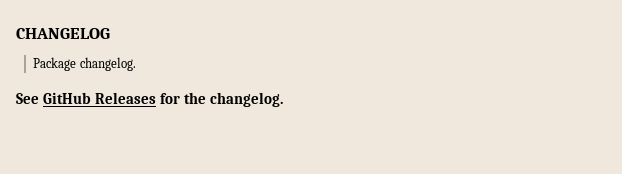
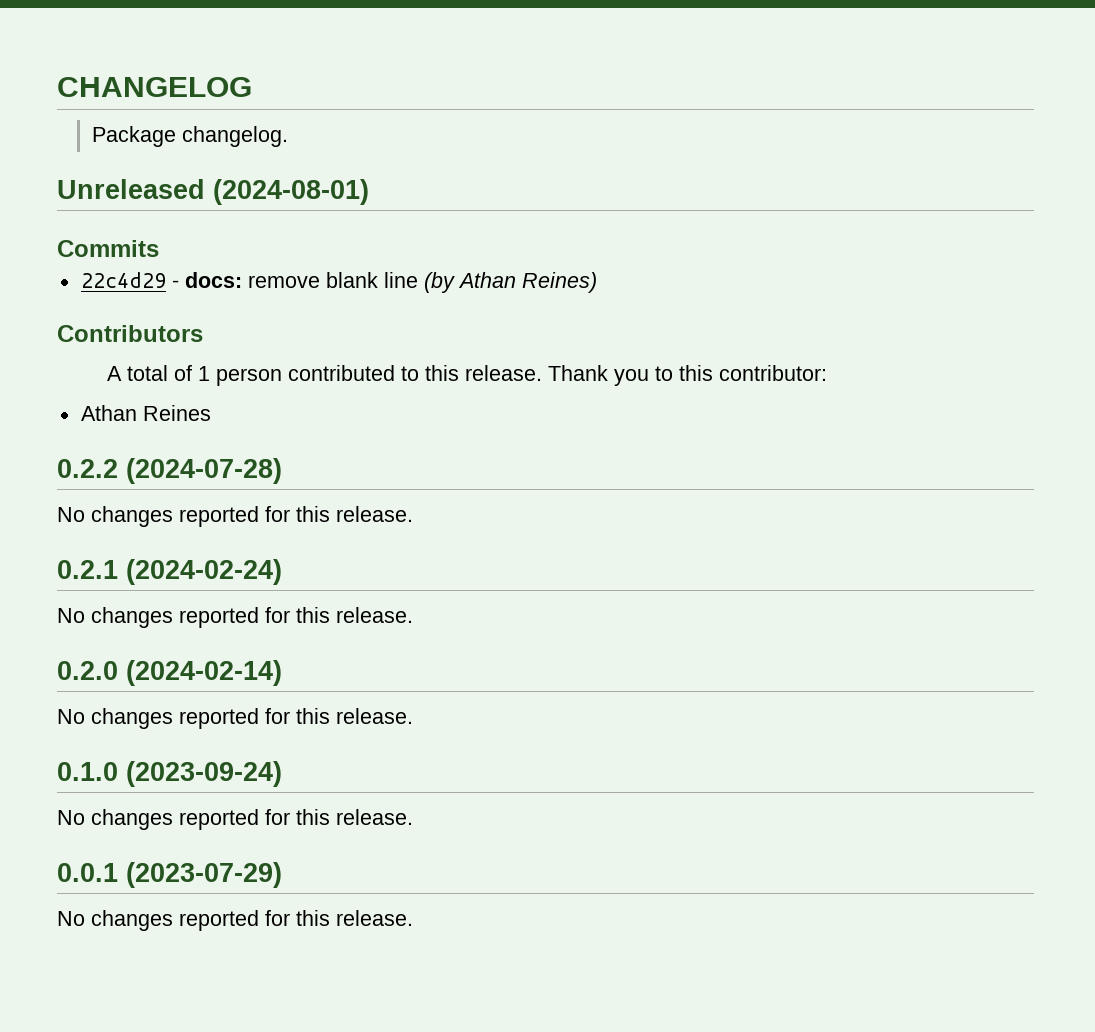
- See GitHub Releases for the changelog.
+ Unreleased (2024-08-01)
+ Commits
+ 22c4d29 - docs: remove blank line (by Athan Reines)
+ Contributors
+ A total of 1 person contributed to this release. Thank you to this contributor:
+ Athan Reines
+ 0.2.2 (2024-07-28)
+ No changes reported for this release.
+ 0.2.1 (2024-02-24)
+ No changes reported for this release.
+ 0.2.0 (2024-02-14)
+ No changes reported for this release.
+ 0.1.0 (2023-09-24)
+ No changes reported for this release.
+ 0.0.1 (2023-07-29)
+ No changes reported for this release.

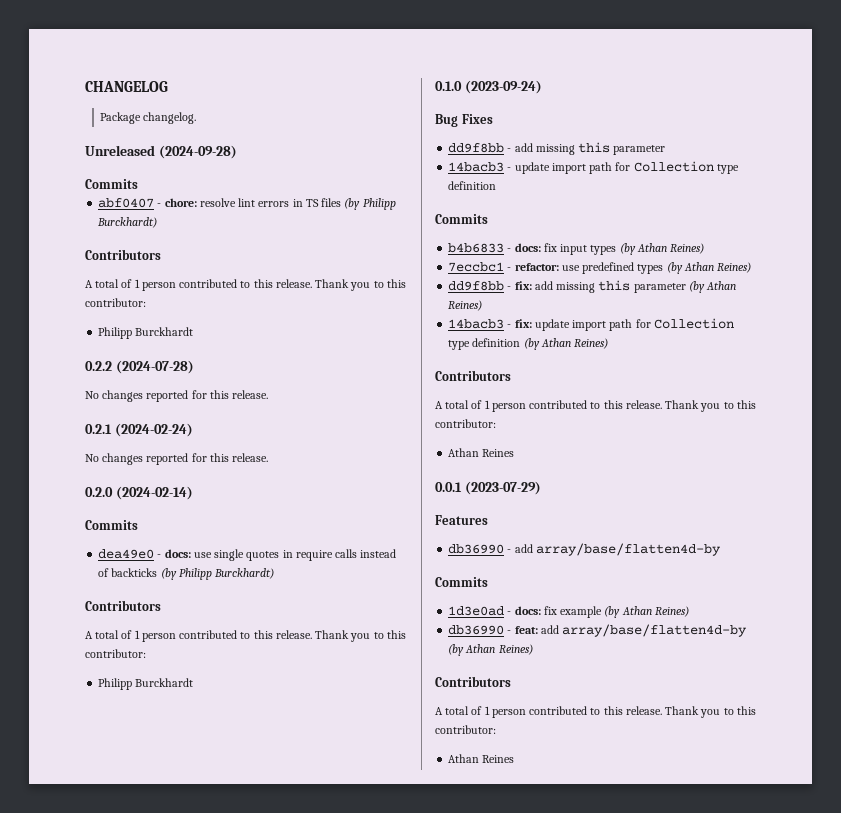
- Unreleased (2024-08-01)
+ Unreleased (2024-09-28)
  Commits
- 22c4d29 - docs: remove blank line (by Athan Reines)
+ abf0407 - chore: resolve lint errors in TS files (by Philipp Burckhardt)
+ Contributors
+ A total of 1 person contributed to this release. Thank you to this contributor:
+ Philipp Burckhardt
+ 0.2.2 (2024-07-28)
+ No changes reported for this release.
+ 0.2.1 (2024-02-24)
+ No changes reported for this release.
+ 0.2.0 (2024-02-14)
+ Commits
+ dea49e0 - docs: use single quotes in require calls instead of backticks (by Philipp Burckhardt)
+ Contributors
+ A total of 1 person contributed to this release. Thank you to this contributor:
+ Philipp Burckhardt
+ 0.1.0 (2023-09-24)
+ Bug Fixes
+ dd9f8bb - add missing this parameter
+ 14bacb3 - update import path for Collection type definition
+ Commits
+ b4b6833 - docs: fix input types (by Athan Reines)
+ 7eccbc1 - refactor: use predefined types (by Athan Reines)
+ dd9f8bb - fix: add missing this parameter (by Athan Reines)
+ 14bacb3 - fix: update import path for Collection type definition (by Athan Reines)
- 0.2.2 (2024-07-28)
- No changes reported for this release.
- 0.2.1 (2024-02-24)
- No changes reported for this release.
- 0.2.0 (2024-02-14)
- No changes reported for this release.
- 0.1.0 (2023-09-24)
- No changes reported for this release.
  0.0.1 (2023-07-29)
- No changes reported for this release.
+ Features
+ db36990 - add array/base/flatten4d-by
+ Commits
+ 1d3e0ad - docs: fix example (by Athan Reines)
+ db36990 - feat: add array/base/flatten4d-by (by Athan Reines)
+ Contributors
+ A total of 1 person contributed to this release. Thank you to this contributor:
+ Athan Reines

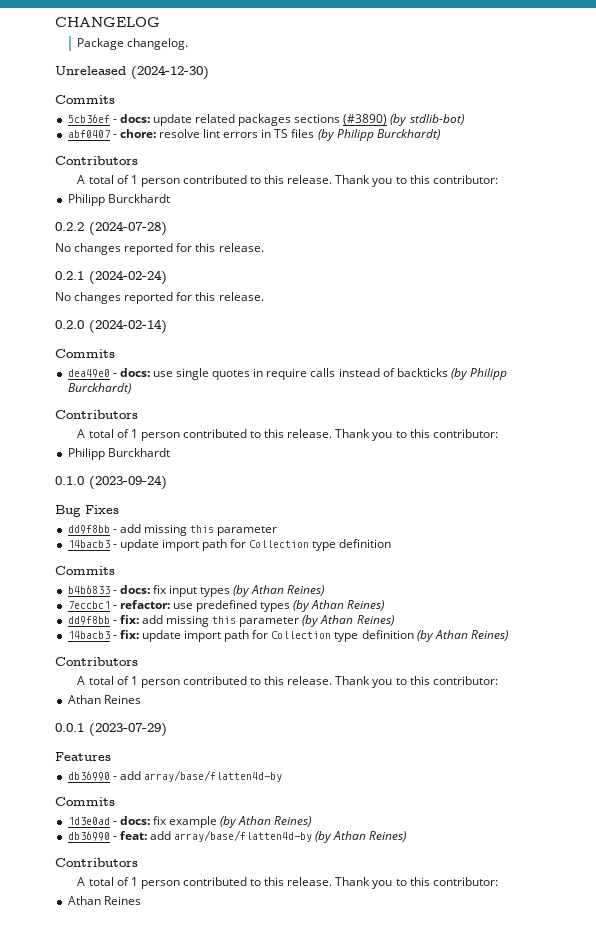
- Unreleased (2024-09-28)
+ Unreleased (2024-12-30)
  Commits
+ 5cb36ef - docs: update related packages sections (#3890) (by stdlib-bot)

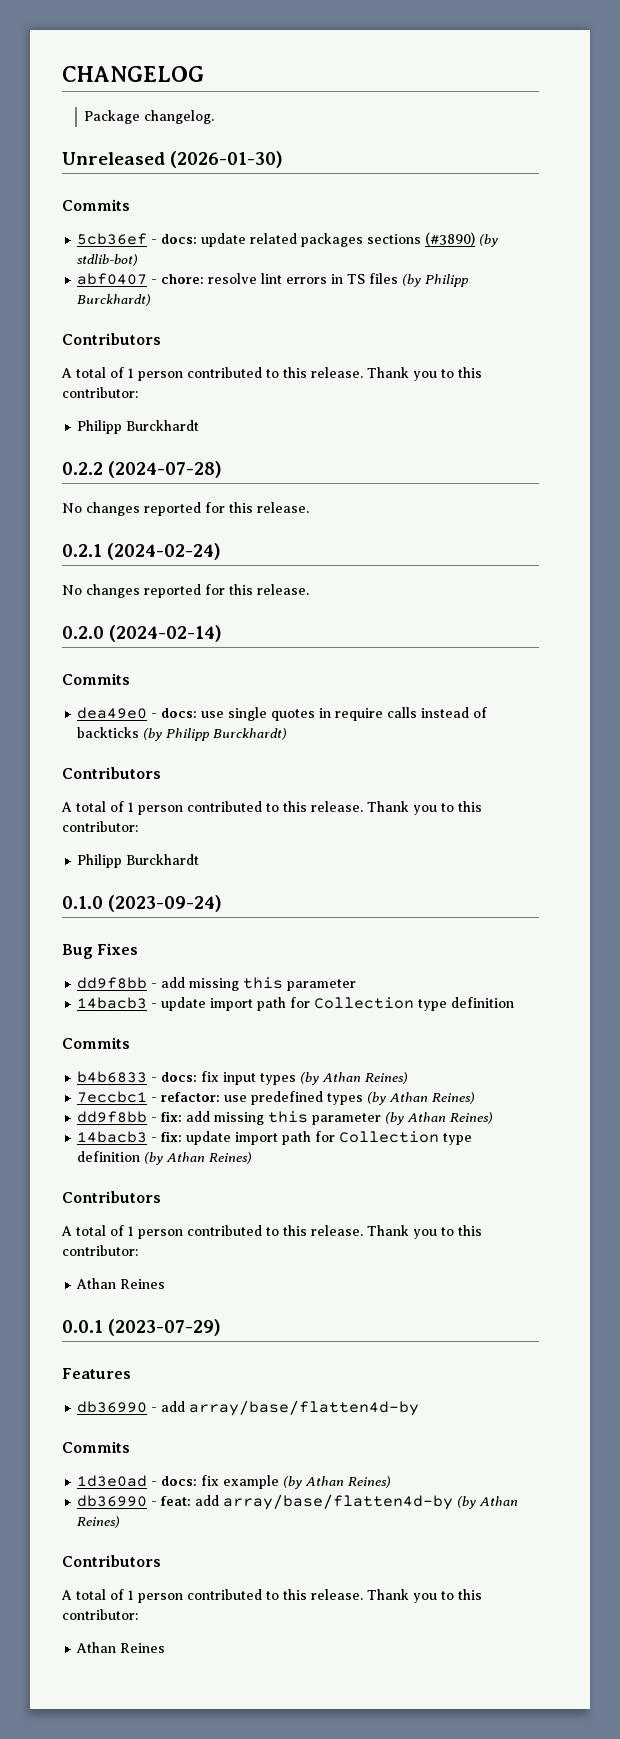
- Unreleased (2024-12-30)
+ Unreleased (2026-01-30)

